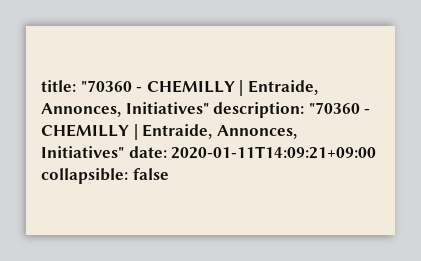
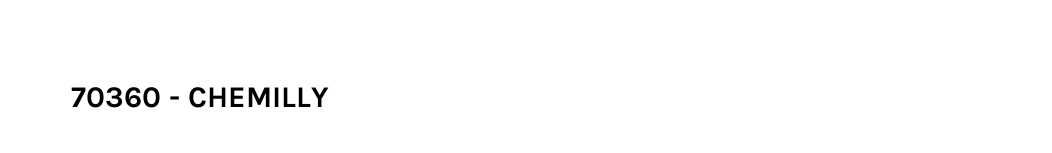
- title: "70360 - CHEMILLY | Entraide, Annonces, Initiatives" description: "70360 - CHEMILLY | Entraide, Annonces, Initiatives" date: 2020-01-11T14:09:21+09:00 collapsible: false
+ 70360 - CHEMILLY

